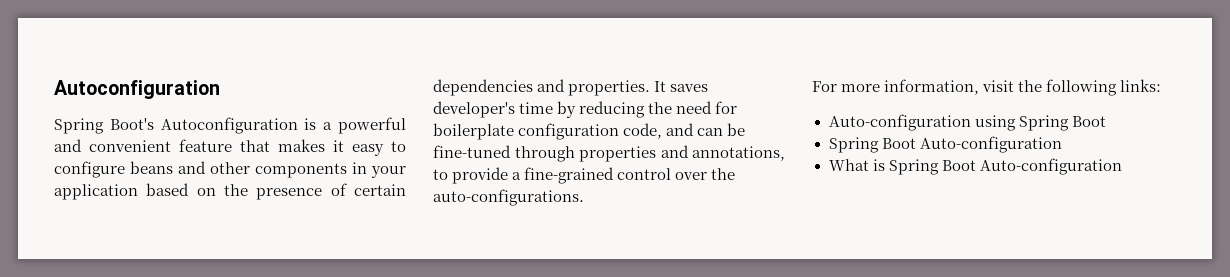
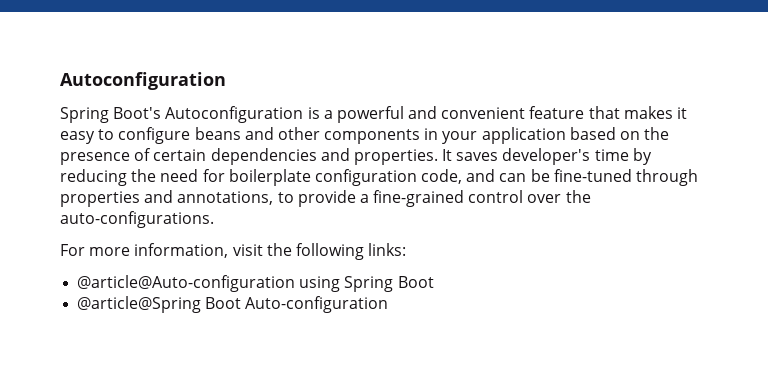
- Auto-configuration using Spring Boot
- Spring Boot Auto-configuration
- What is Spring Boot Auto-configuration
+ @article@Auto-configuration using Spring Boot
+ @article@Spring Boot Auto-configuration

